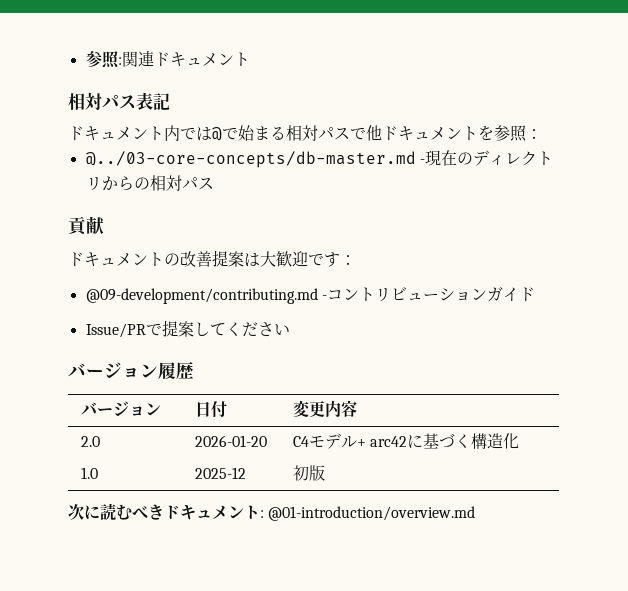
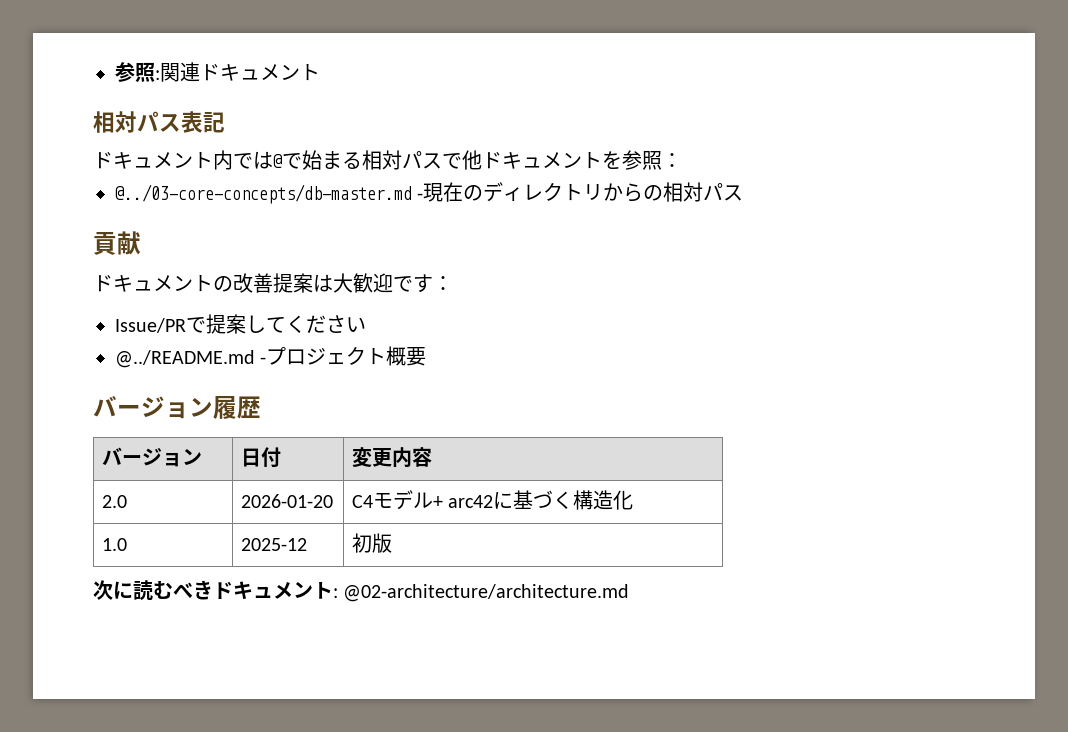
- @09-development/contributing.md -コントリビューションガイド
+ @../README.md -プロジェクト概要
- 次に読むべきドキュメント: @01-introduction/overview.md
+ 次に読むべきドキュメント: @02-architecture/architecture.md

